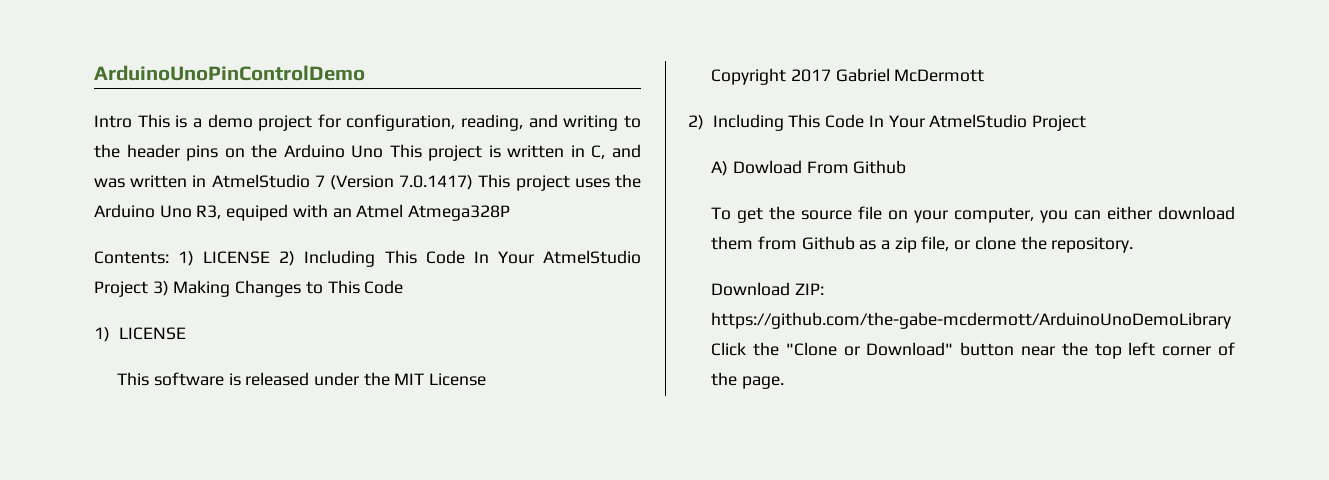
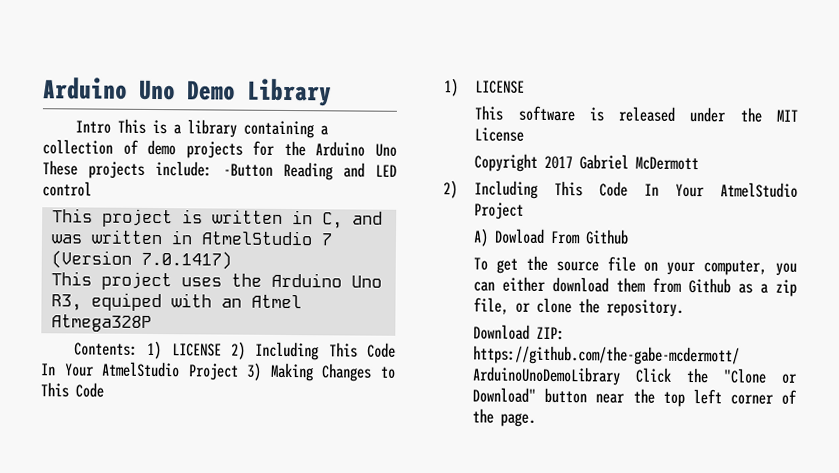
- ArduinoUnoPinControlDemo
+ Arduino Uno Demo Library
- Intro This is a demo project for configuration, reading, and writing to the header pins on the Arduino Uno This project is written in C, and was written in AtmelStudio 7 (Version 7.0.1417) This project uses the Arduino Uno R3, equiped with an Atmel Atmega328P
+ Intro This is a library containing a collection of demo projects for the Arduino Uno These projects include: -Button Reading and LED control
+ This project is written in C, and was written in AtmelStudio 7 (Version 7.0.1417)
+ This project uses the Arduino Uno R3, equiped with an Atmel Atmega328P

